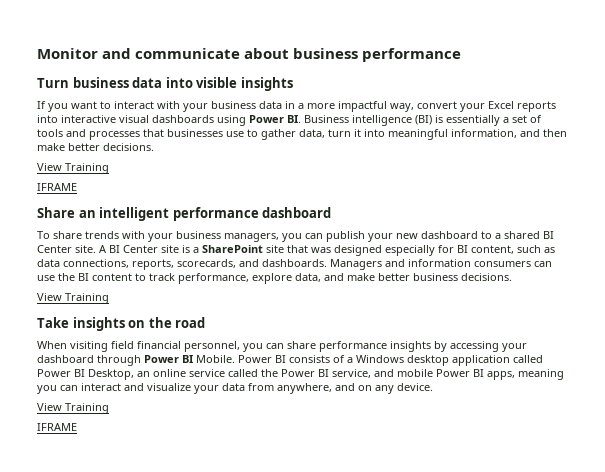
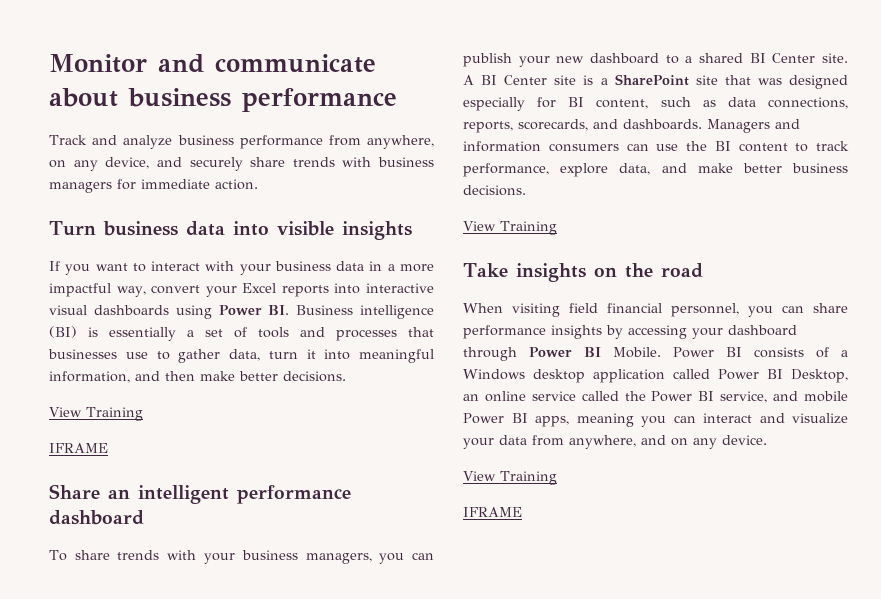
+ Track and analyze business performance from anywhere, on any device, and securely share trends with business managers for immediate action.

